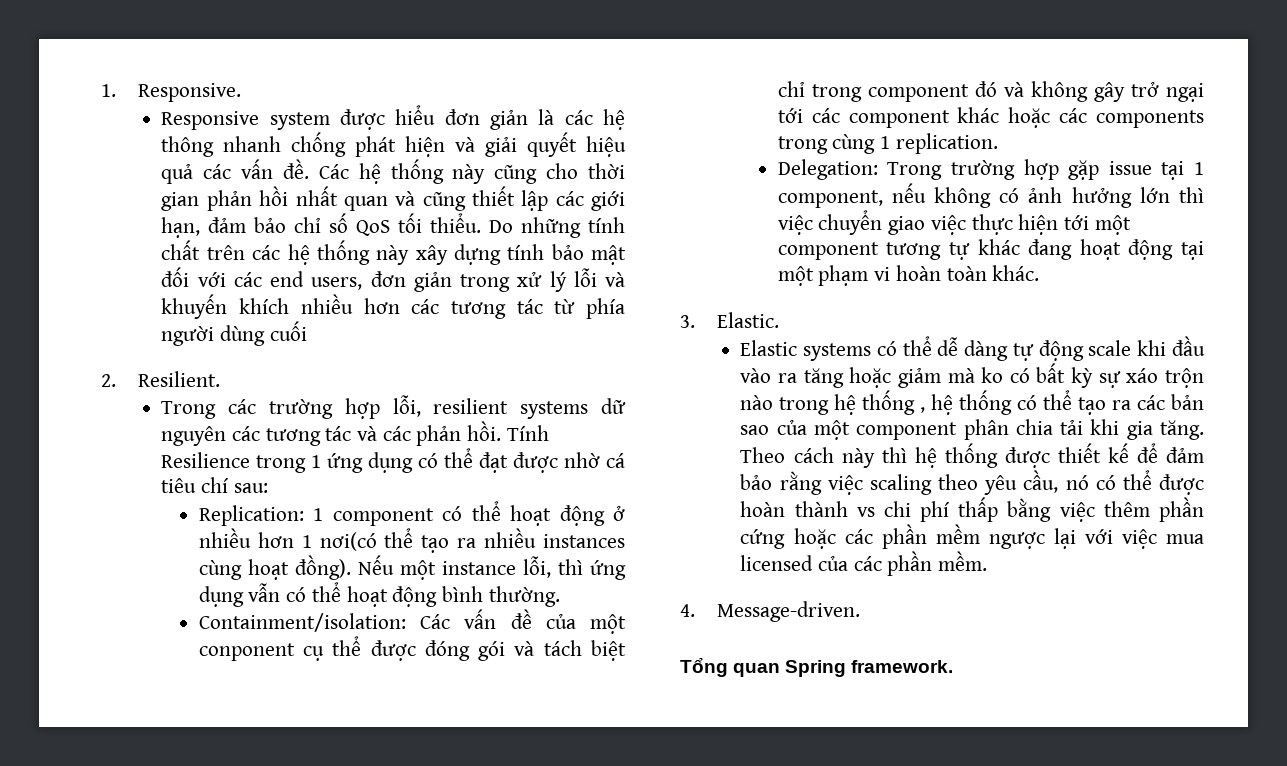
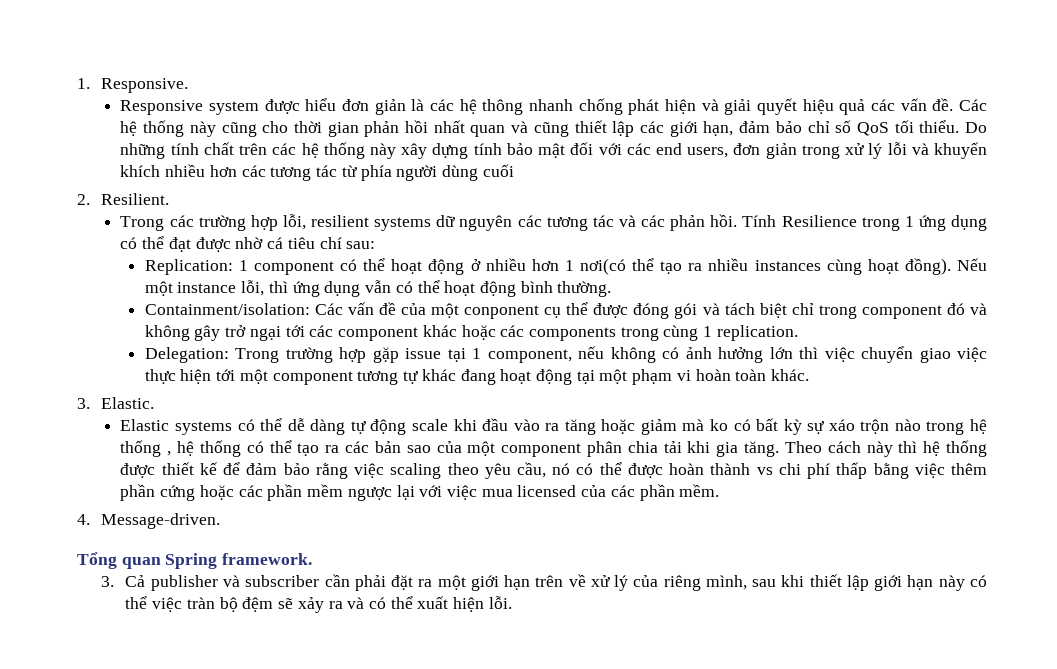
+ 3. Cả publisher và subscriber cần phải đặt ra một giới hạn trên về xử lý của riêng mình, sau khi thiết lập giới hạn này có thể việc tràn bộ đệm sẽ xảy ra và có thể xuất hiện lỗi.

